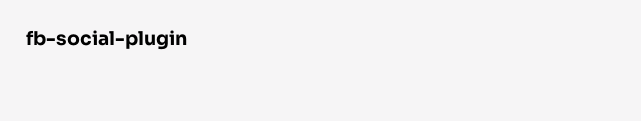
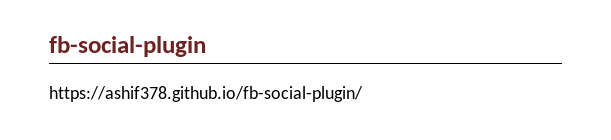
+ https://ashif378.github.io/fb-social-plugin/

